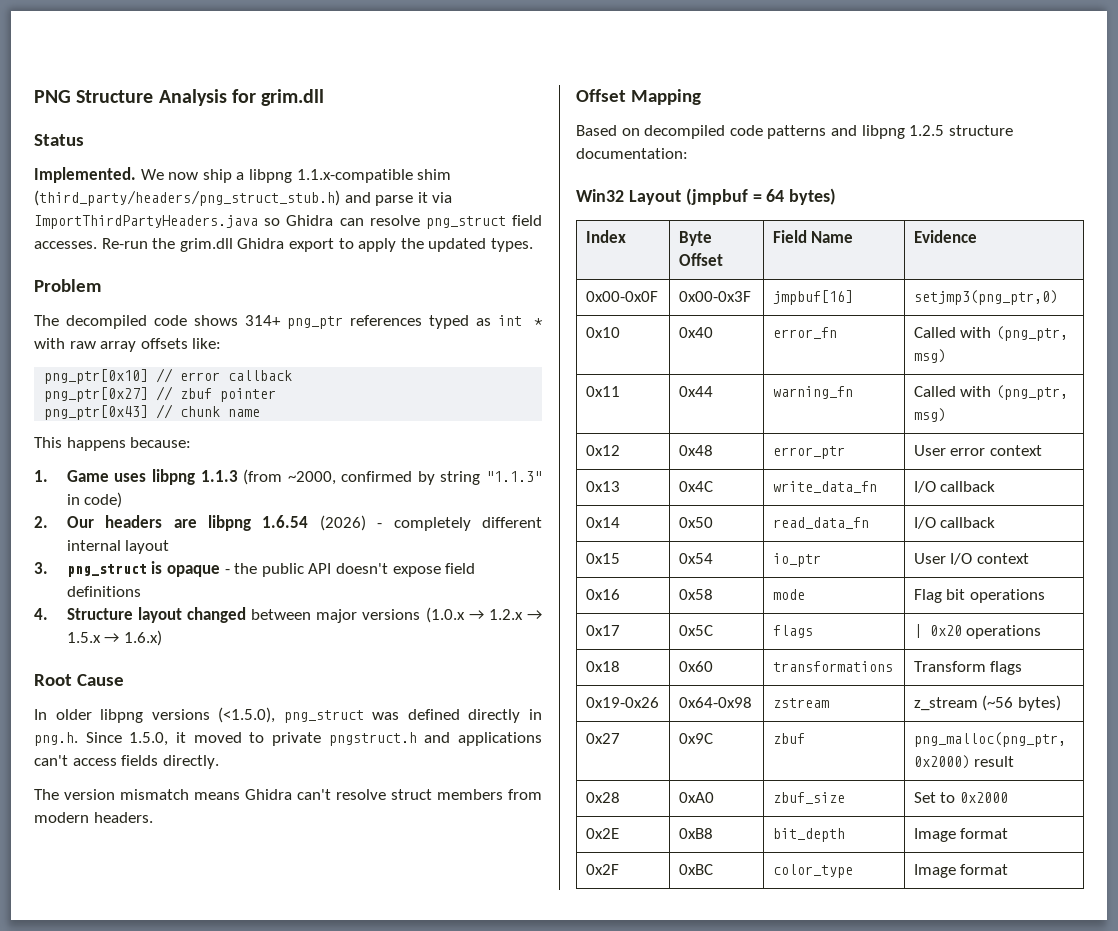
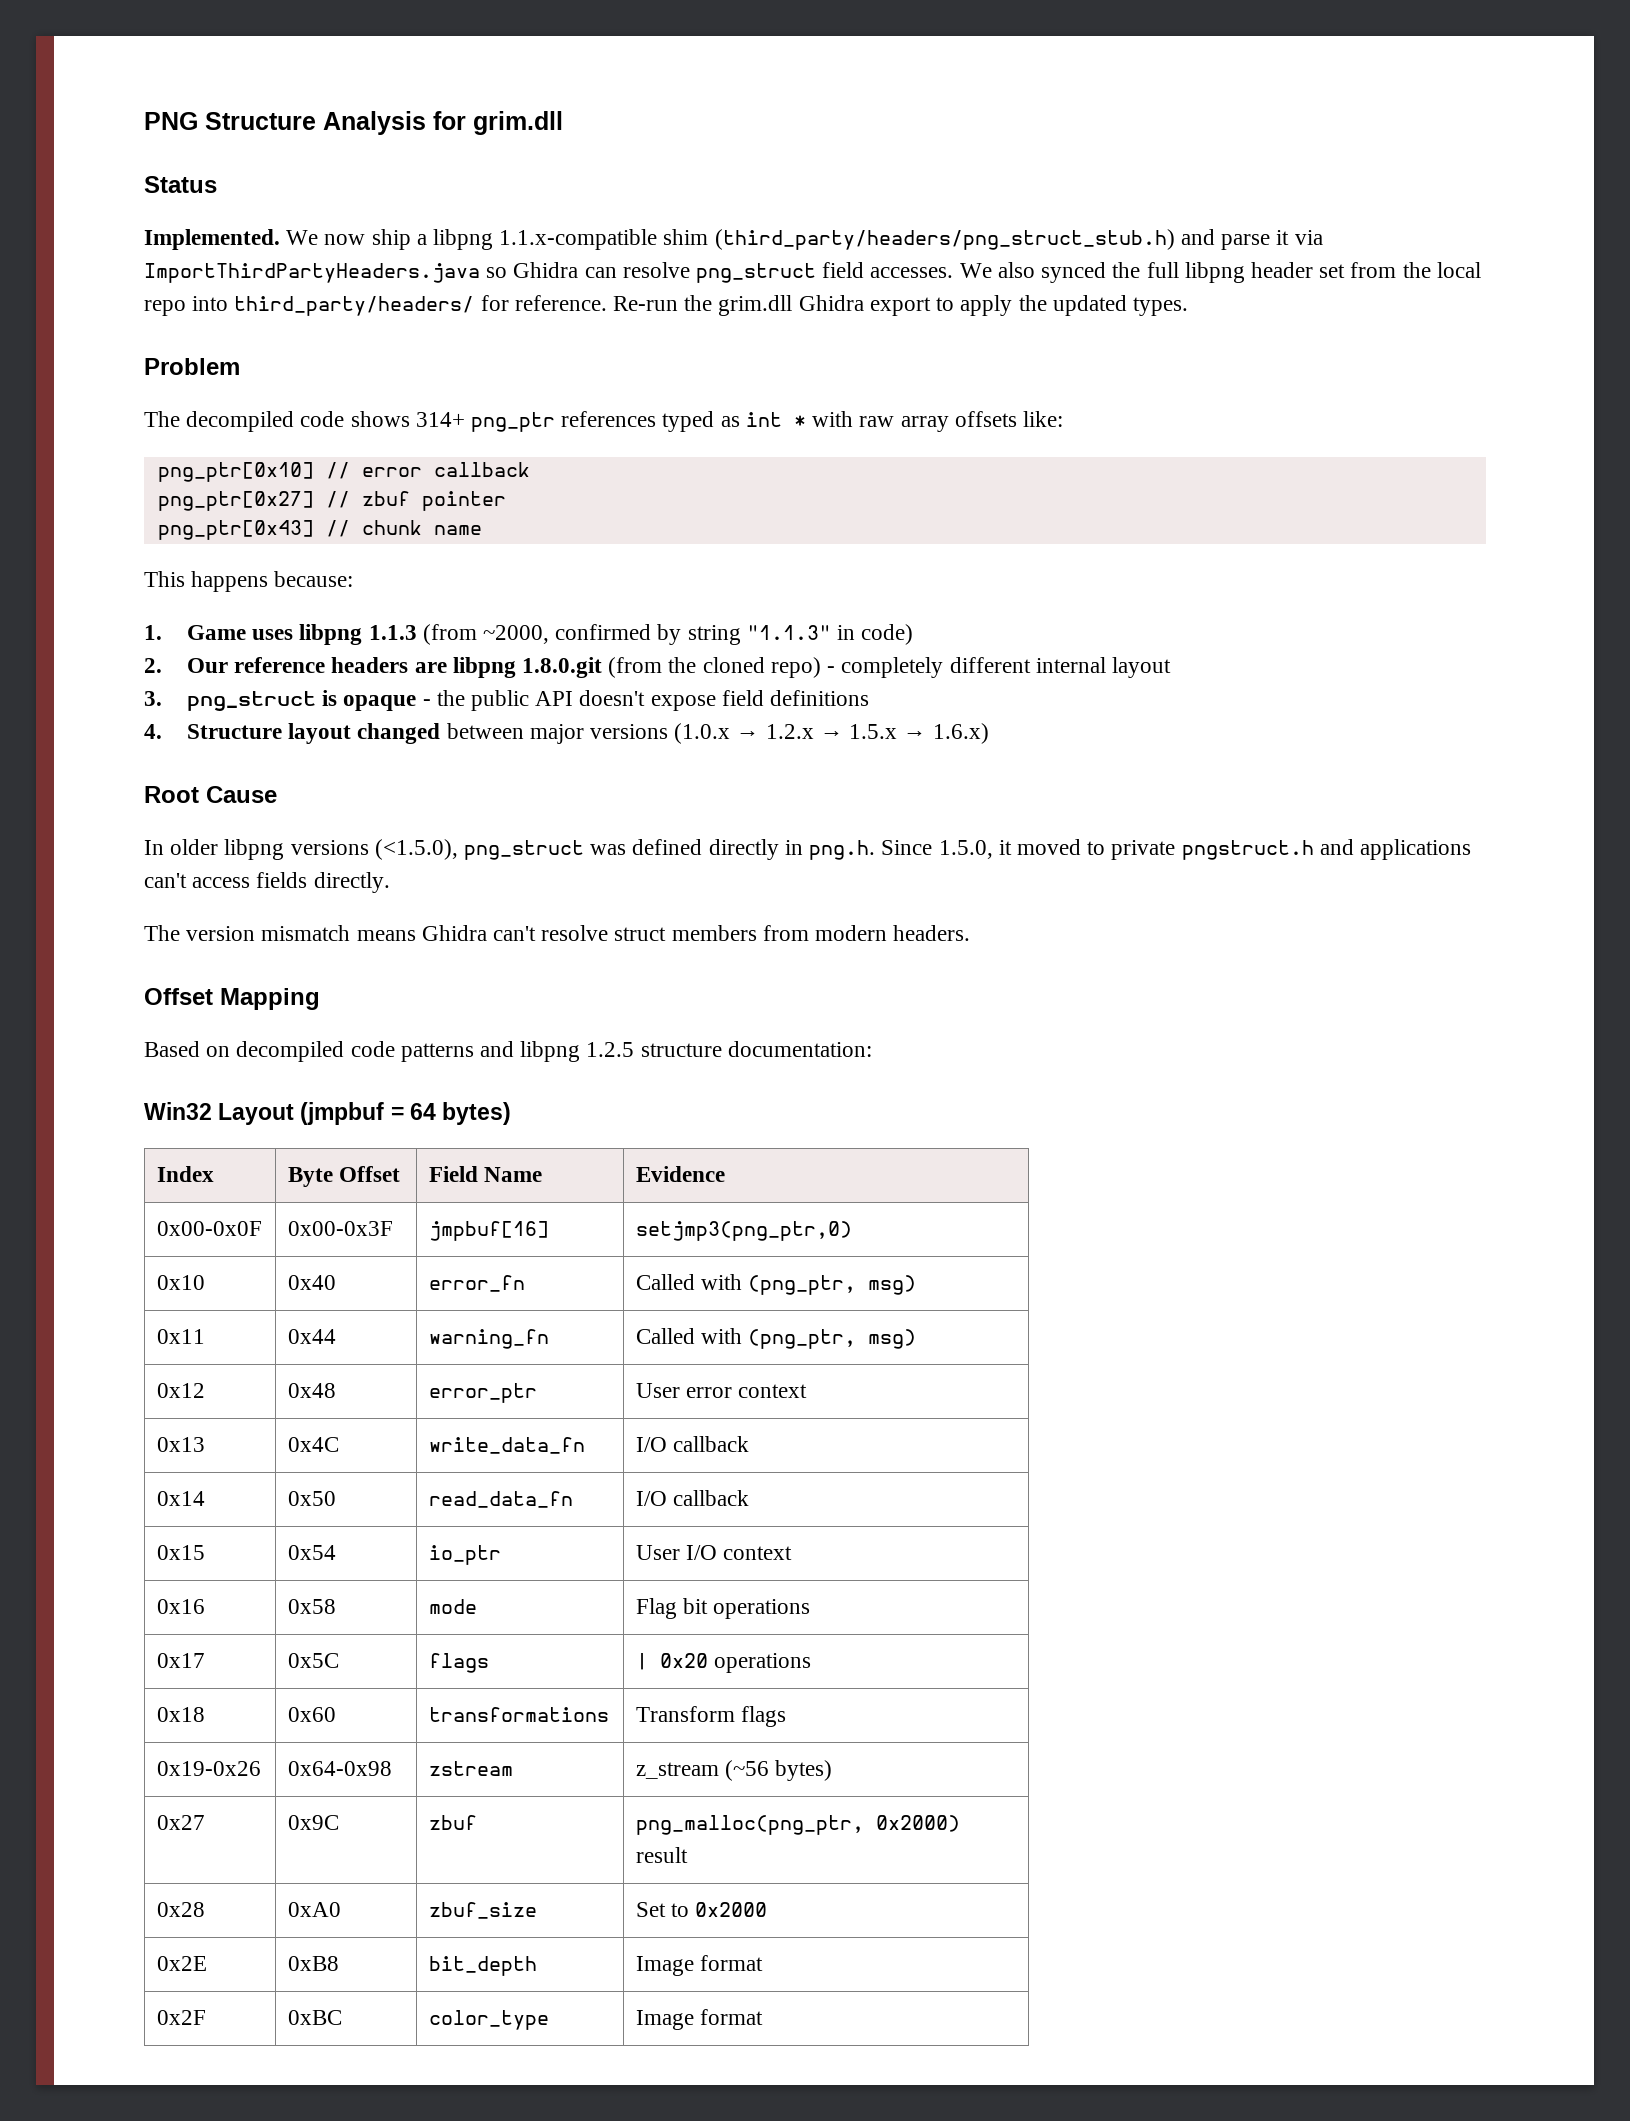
+ We also synced the full libpng header set from the local repo into third_party/headers/ for reference.
- 2. Our headers are libpng 1.6.54 (2026) - completely different internal layout
+ 2. Our reference headers are libpng 1.8.0.git (from the cloned repo) - completely different internal layout

